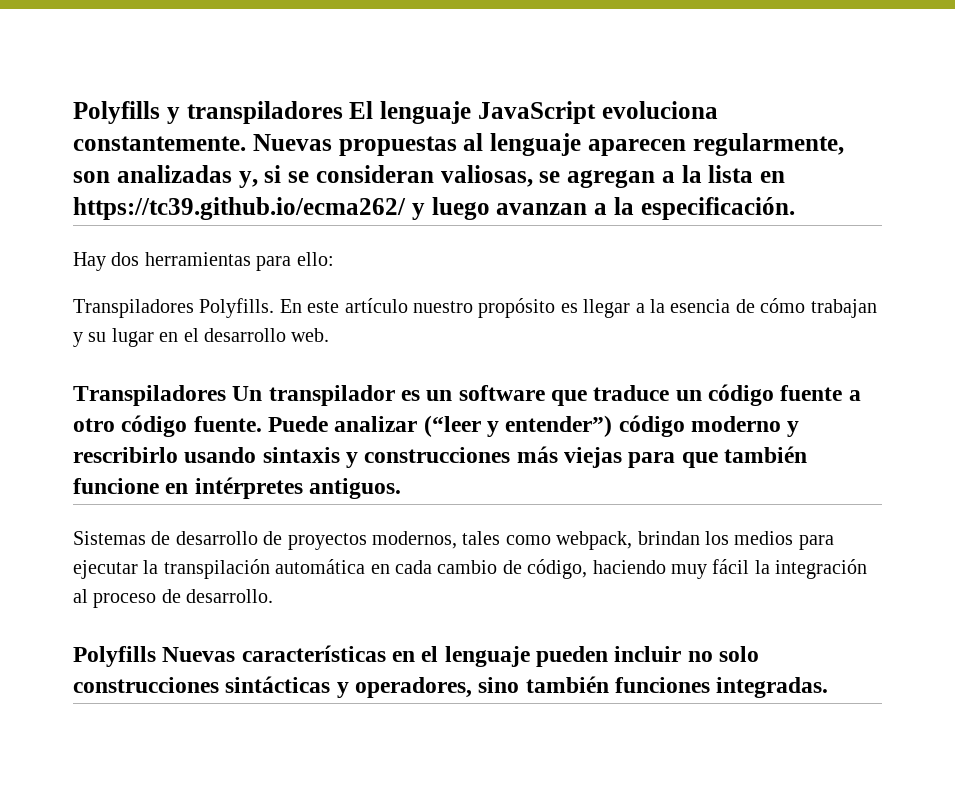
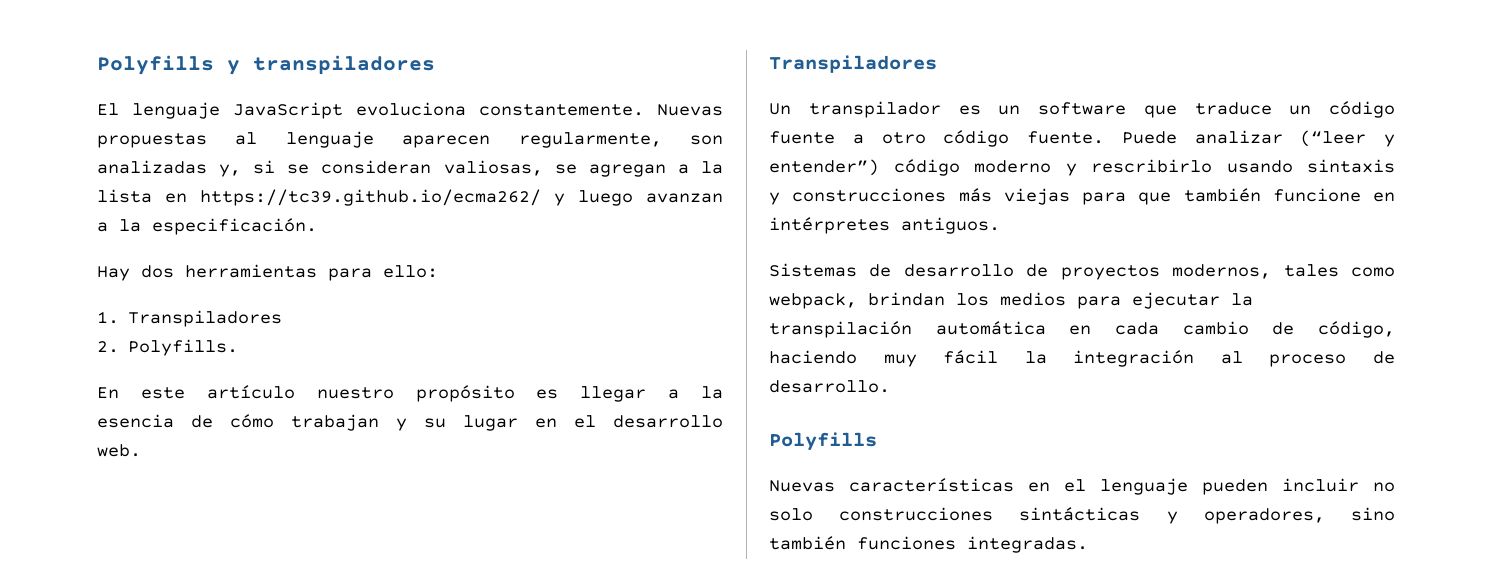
- Polyfills y transpiladores El lenguaje JavaScript evoluciona constantemente.
+ Polyfills y transpiladores
+ El lenguaje JavaScript evoluciona constantemente.
- Transpiladores Polyfills. En este artículo nuestro propósito es llegar a la esencia de cómo trabajan y su lugar en el desarrollo web.
- Transpiladores Un transpilador es un software que traduce un código fuente a otro código fuente.
+ 1. Transpiladores
+ 2. Polyfills.
+ En este artículo nuestro propósito es llegar a la esencia de cómo trabajan y su lugar en el desarrollo web.
+ Transpiladores
+ Un transpilador es un software que traduce un código fuente a otro código fuente.
  Sistemas de desarrollo de proyectos modernos, tales como webpack, brindan los medios para ejecutar la transpilación automática en cada cambio de código, haciendo muy fácil la integración al proceso de desarrollo.
- Polyfills Nuevas características en el lenguaje pueden incluir no solo construcciones sintácticas y operadores, sino también funciones integradas.
+ Polyfills
+ Nuevas características en el lenguaje pueden incluir no solo construcciones sintácticas y operadores, sino también funciones integradas.

